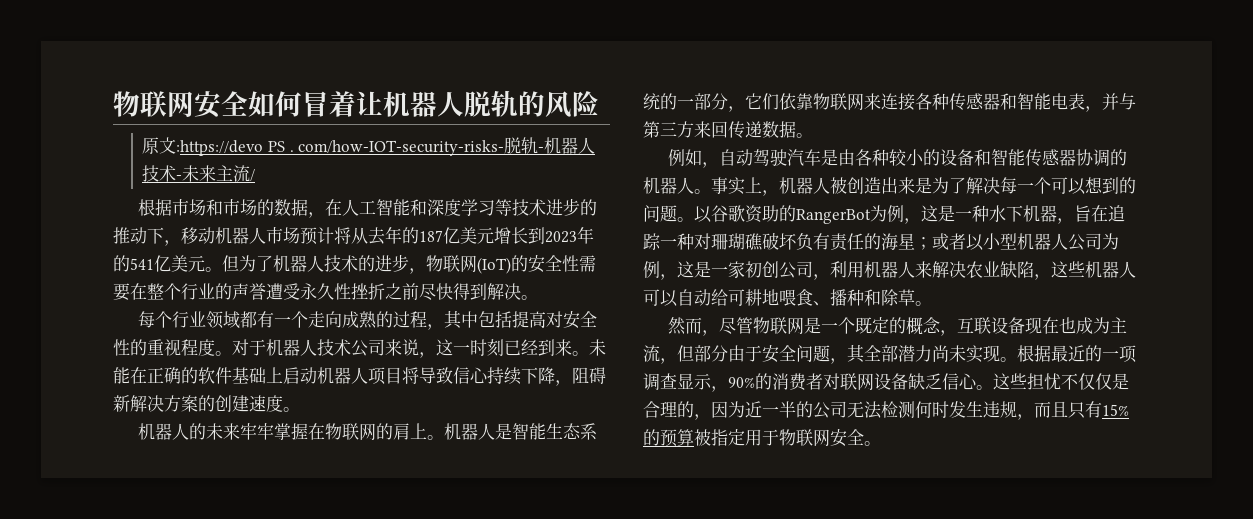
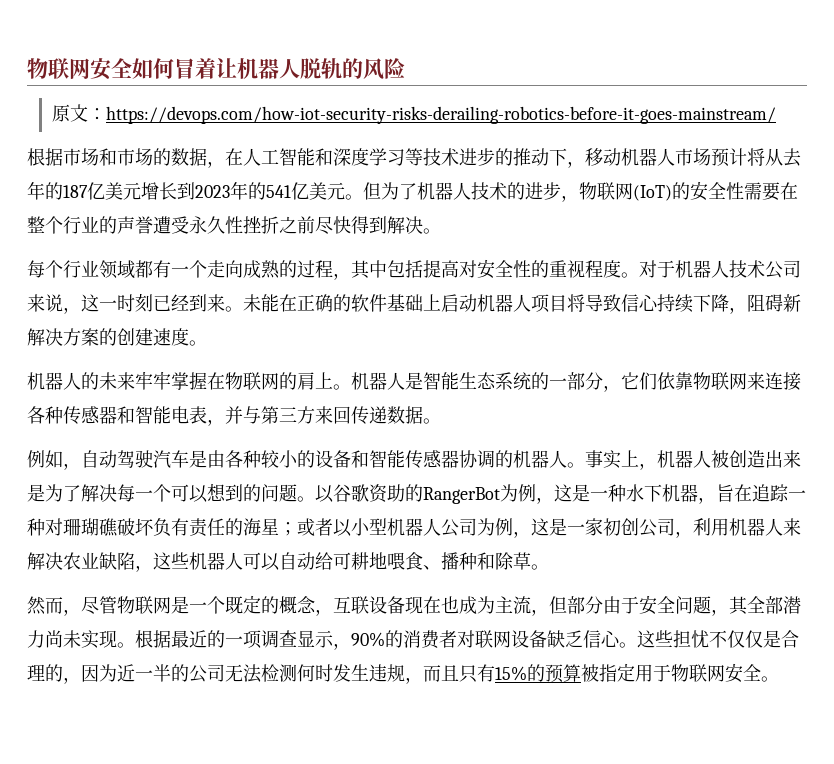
- 原文:https://devo PS . com/how-IOT-security-risks-脱轨-机器人技术-未来主流/
+ 原文：https://devops.com/how-iot-security-risks-derailing-robotics-before-it-goes-mainstream/

